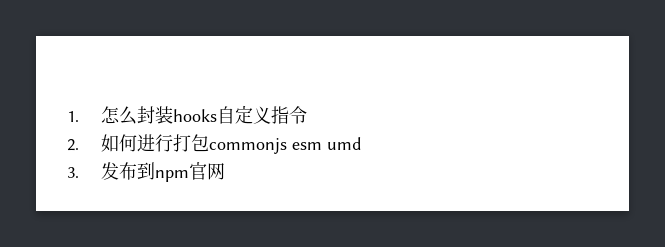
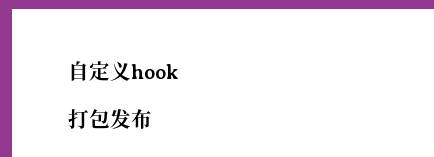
- 1.怎么封装hooks自定义指令
- 2.如何进行打包commonjs esm umd
- 3.发布到npm官网
+ 自定义hook
+ 打包发布

